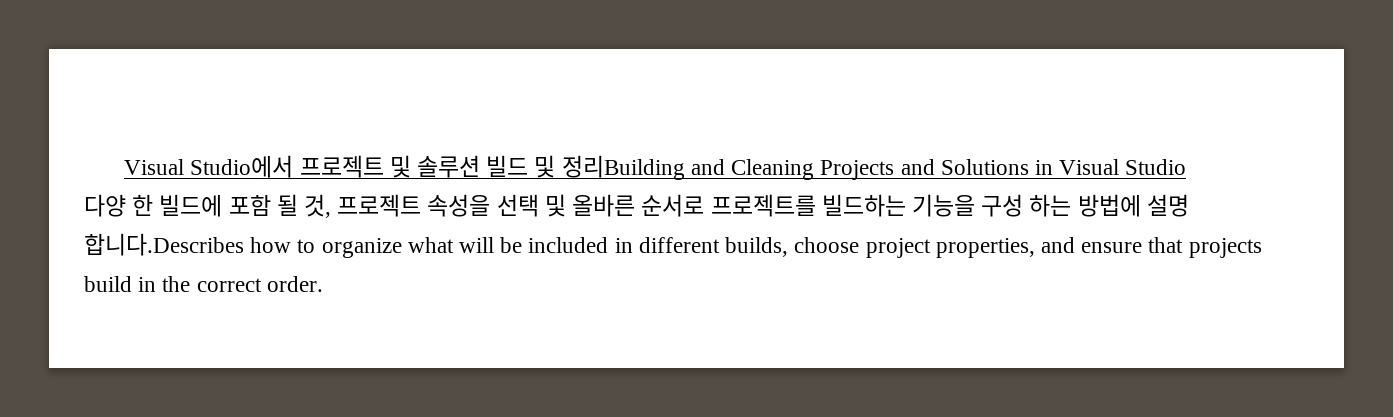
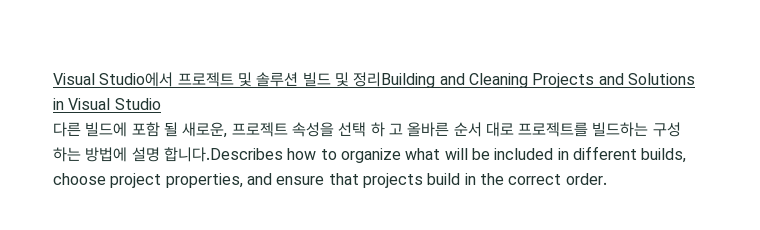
- 다양 한 빌드에 포함 될 것, 프로젝트 속성을 선택 및 올바른 순서로 프로젝트를 빌드하는 기능을 구성 하는 방법에 설명 합니다.Describes how to organize what will be included in different builds, choose project properties, and ensure that projects build in the correct order.
+ 다른 빌드에 포함 될 새로운, 프로젝트 속성을 선택 하 고 올바른 순서 대로 프로젝트를 빌드하는 구성 하는 방법에 설명 합니다.Describes how to organize what will be included in different builds, choose project properties, and ensure that projects build in the correct order.

